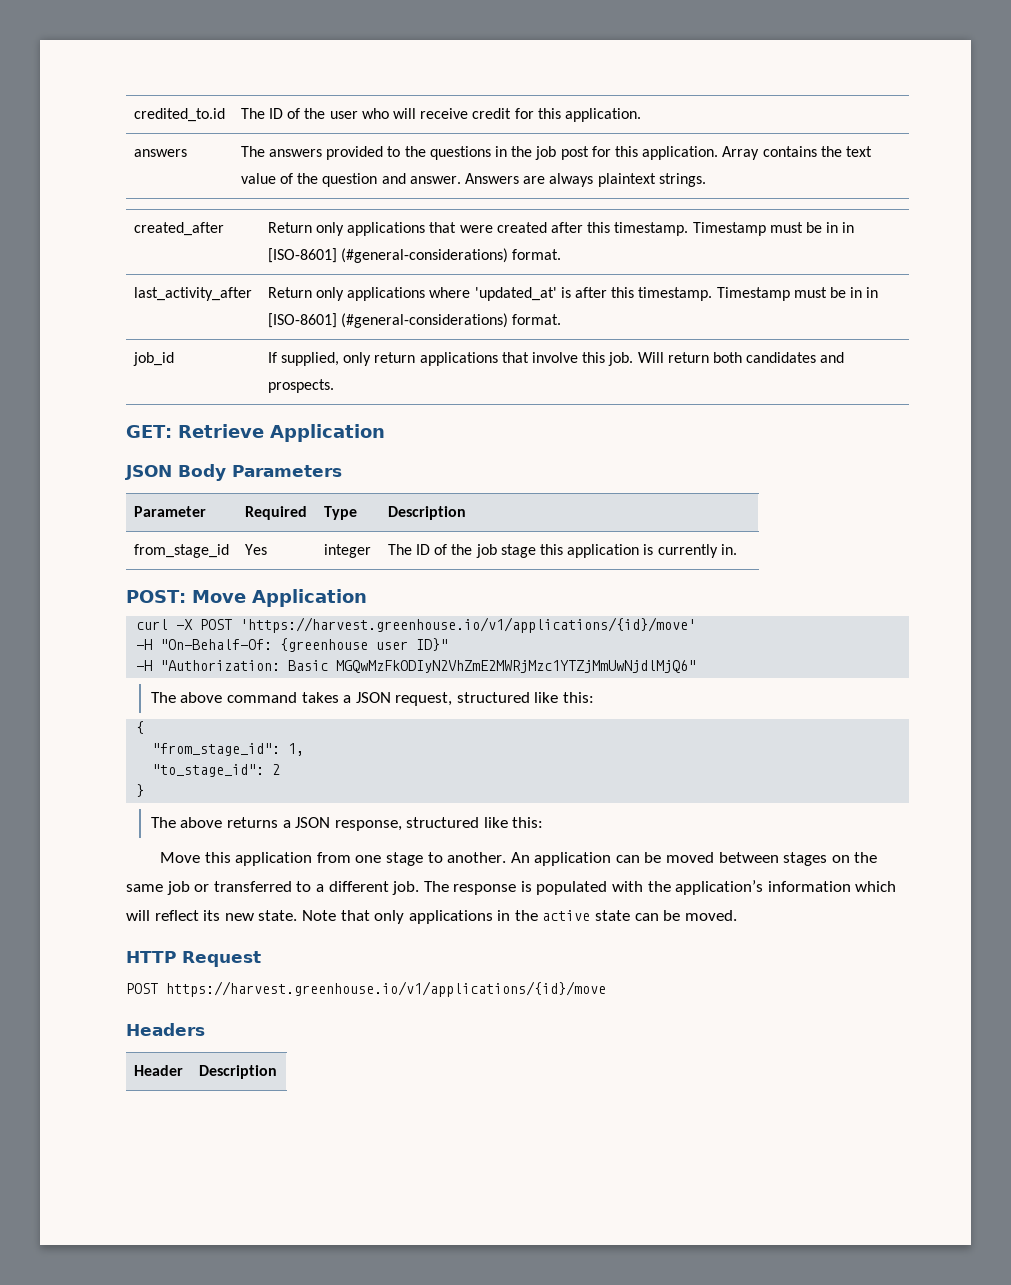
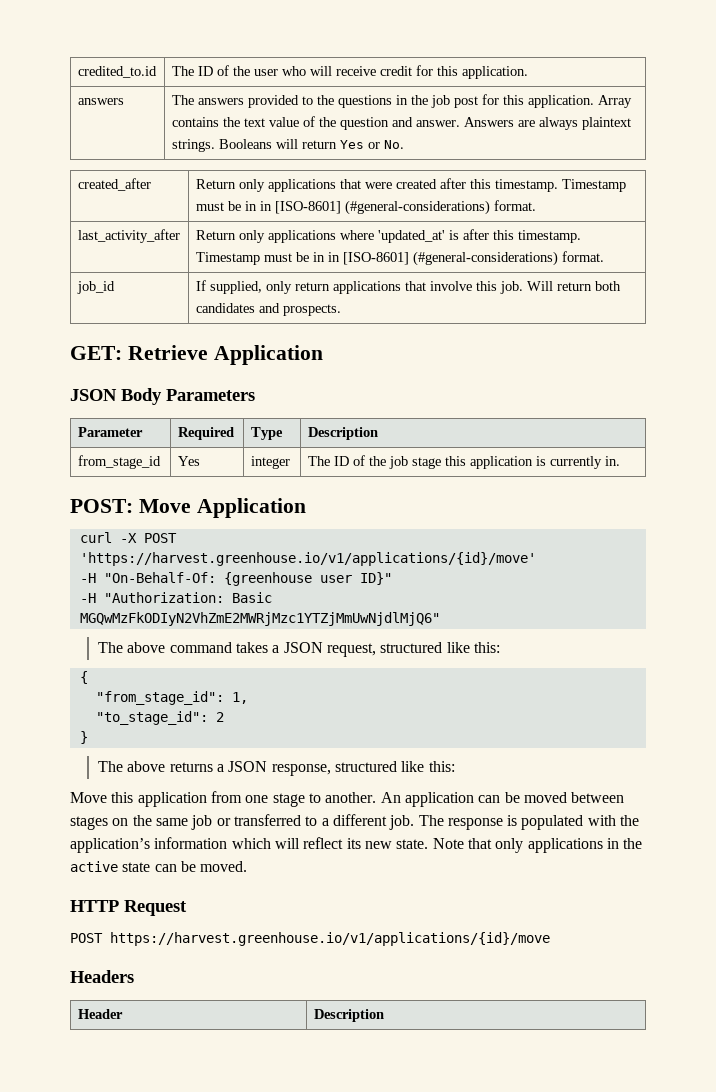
- answers | The answers provided to the questions in the job post for this application. Array contains the text value of the question and answer. Answers are always plaintext strings.
+ answers | The answers provided to the questions in the job post for this application. Array contains the text value of the question and answer. Answers are always plaintext strings. Booleans will return Yes or No.

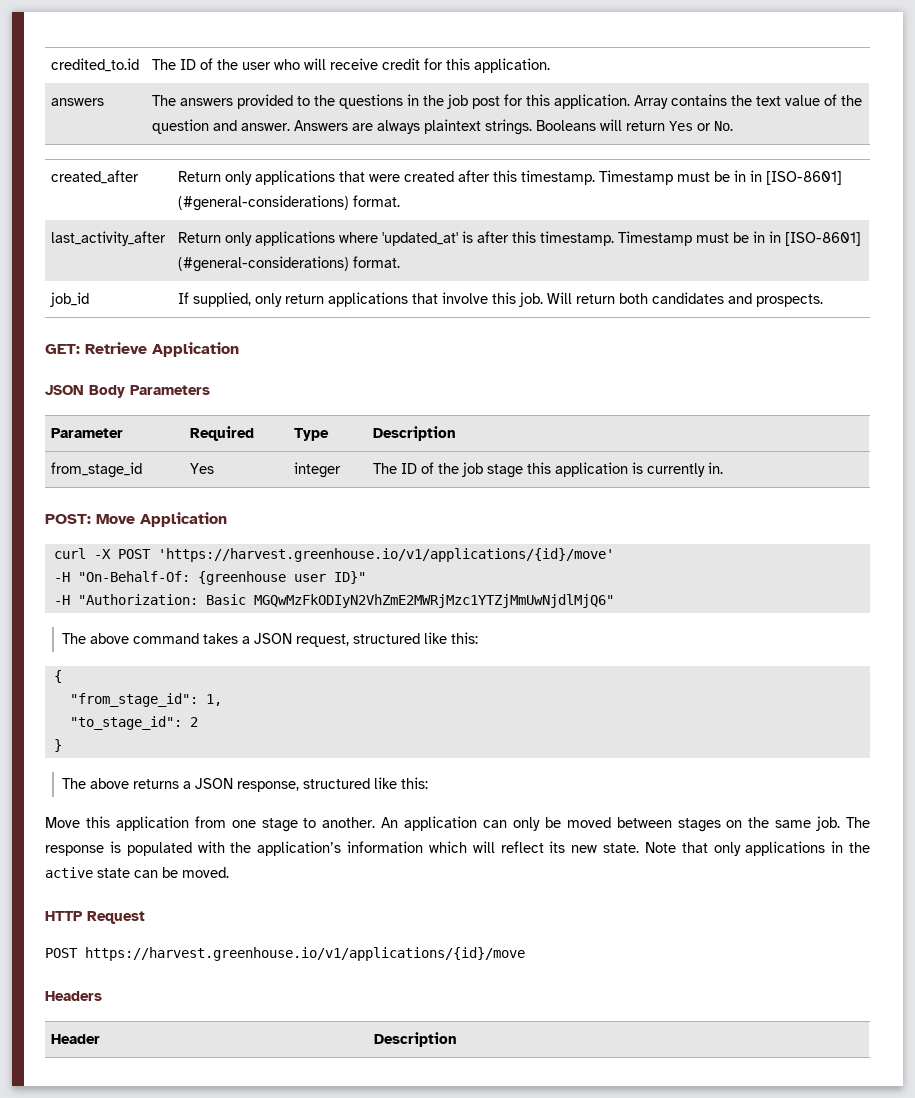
- An application can be moved between stages on the same job or transferred to a different job.
+ An application can only be moved between stages on the same job.

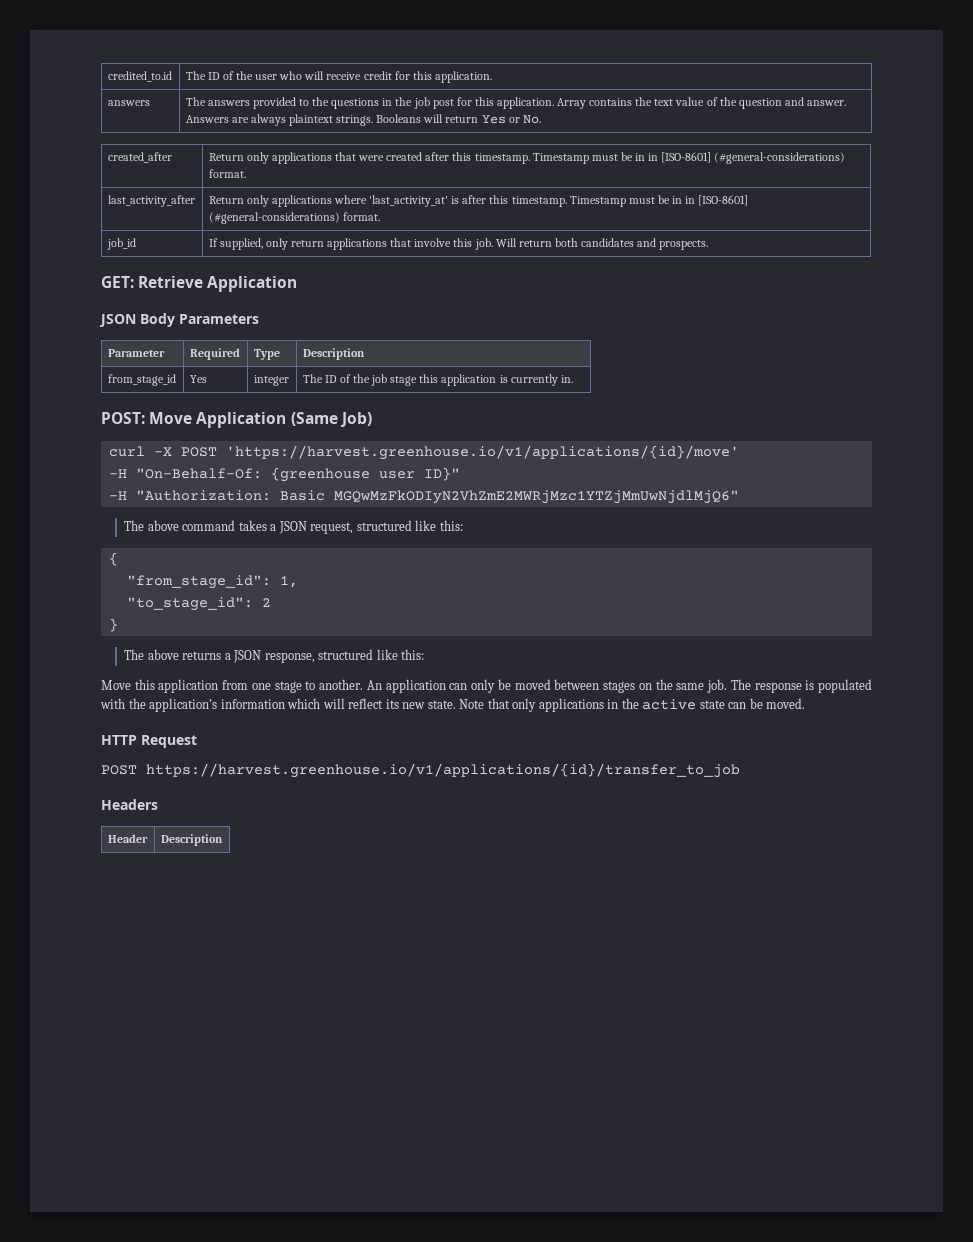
- last_activity_after | Return only applications where 'updated_at' is after this timestamp. Timestamp must be in in [ISO-8601] (#general-considerations) format.
+ last_activity_after | Return only applications where 'last_activity_at' is after this timestamp. Timestamp must be in in [ISO-8601] (#general-considerations) format.
- POST: Move Application
+ POST: Move Application (Same Job)
- POST https://harvest.greenhouse.io/v1/applications/{id}/move
+ POST https://harvest.greenhouse.io/v1/applications/{id}/transfer_to_job

